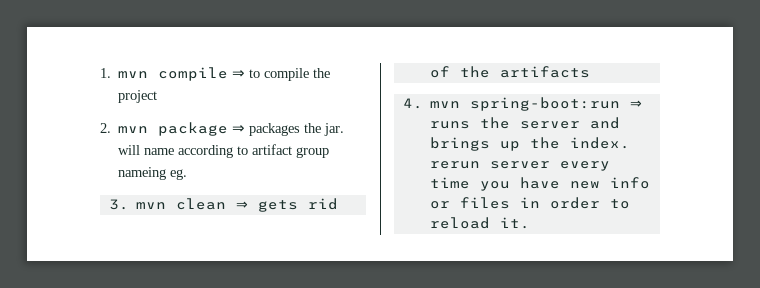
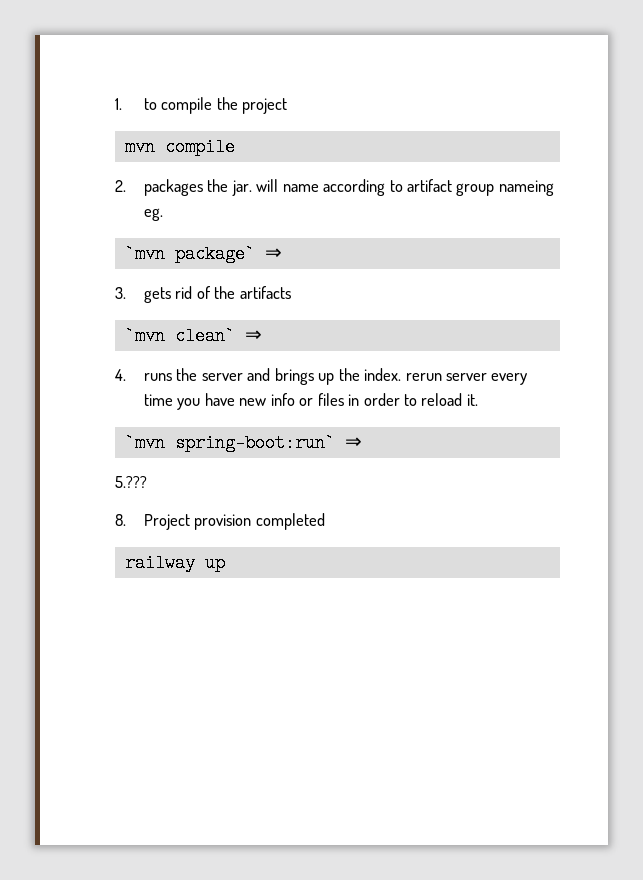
- 1. mvn compile ⇒ to compile the project
+ 1. to compile the project
+ mvn compile
- 2. mvn package ⇒ packages the jar. will name according to artifact group nameing eg.
+ 2. packages the jar. will name according to artifact group nameing eg.
- 3. mvn clean ⇒ gets rid of the artifacts
+ `mvn package` ⇒
+ 3. gets rid of the artifacts
- 4. mvn spring-boot:run ⇒ runs the server and brings up the index. rerun server every time you have new info or files in order to reload it.
+ `mvn clean` ⇒
+ 4. runs the server and brings up the index. rerun server every time you have new info or files in order to reload it.
+ `mvn spring-boot:run` ⇒
+ 5.???
+ 8. Project provision completed
+ railway up

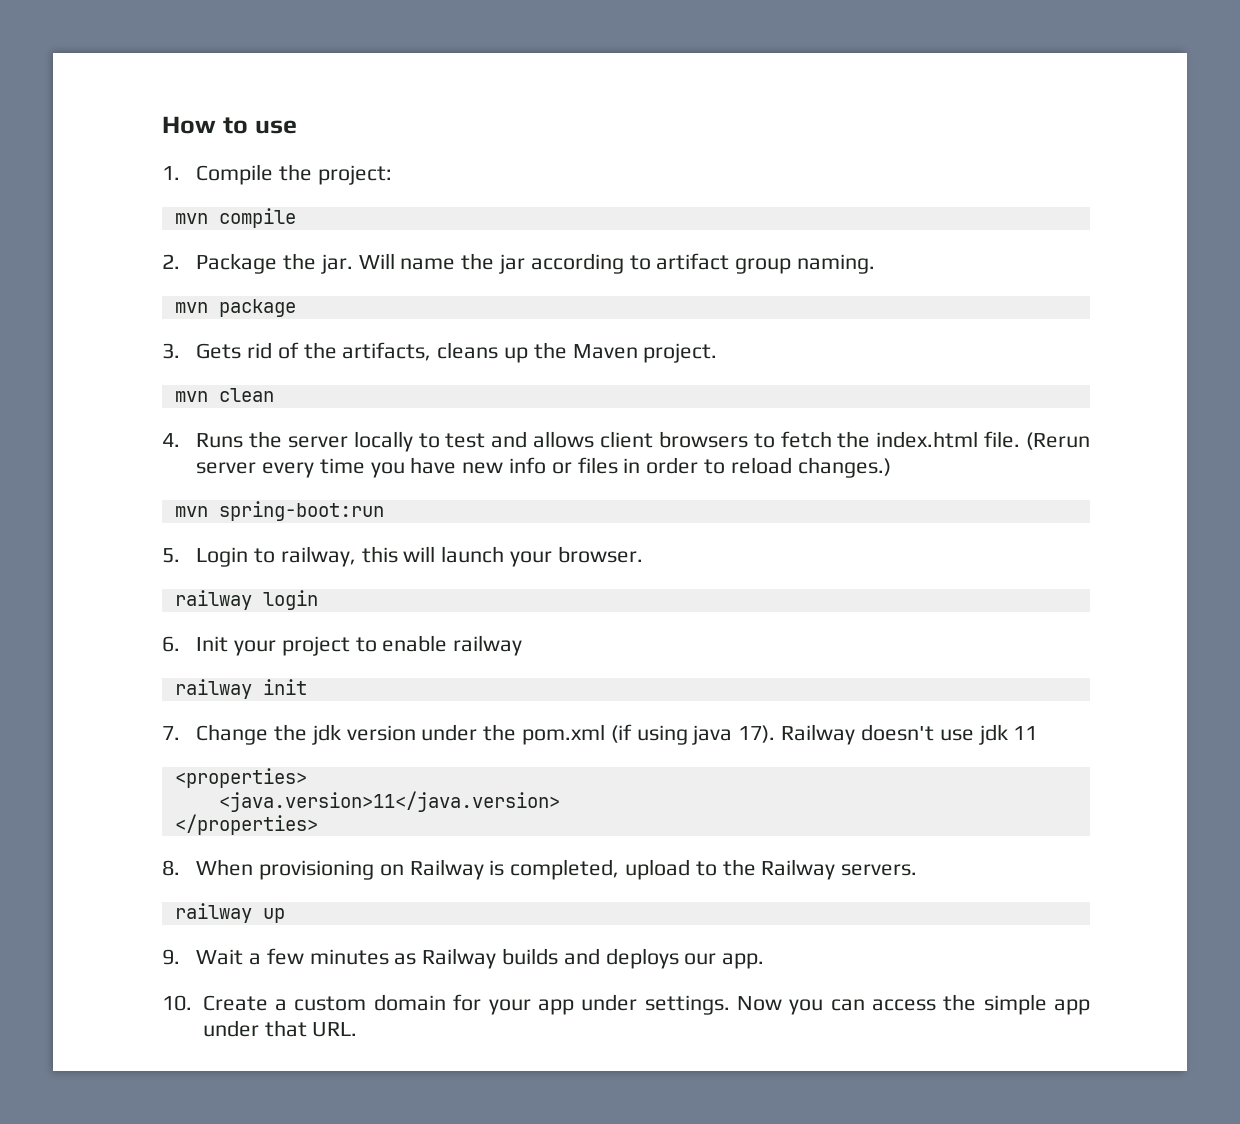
- 1. to compile the project
+ How to use
+ 1. Compile the project:
- 2. packages the jar. will name according to artifact group nameing eg.
- `mvn package` ⇒
+ 2. Package the jar. Will name the jar according to artifact group naming.
+ mvn package
- 3. gets rid of the artifacts
- `mvn clean` ⇒
+ 3. Gets rid of the artifacts, cleans up the Maven project.
+ mvn clean
- 4. runs the server and brings up the index. rerun server every time you have new info or files in order to reload it.
- `mvn spring-boot:run` ⇒
- 5.???
- 8. Project provision completed
+ 4. Runs the server locally to test and allows client browsers to fetch the index.html file. (Rerun server every time you have new info or files in order to reload changes.)
+ mvn spring-boot:run
+ 5. Login to railway, this will launch your browser.
+ railway login
+ 6. Init your project to enable railway
+ railway init
+ 7. Change the jdk version under the pom.xml (if using java 17). Railway doesn't use jdk 11
+ <properties>
+ <java.version>11</java.version>
+ </properties>
+ 8. When provisioning on Railway is completed, upload to the Railway servers.
  railway up
+ 9. Wait a few minutes as Railway builds and deploys our app.
+ 10. Create a custom domain for your app under settings. Now you can access the simple app under that URL.

